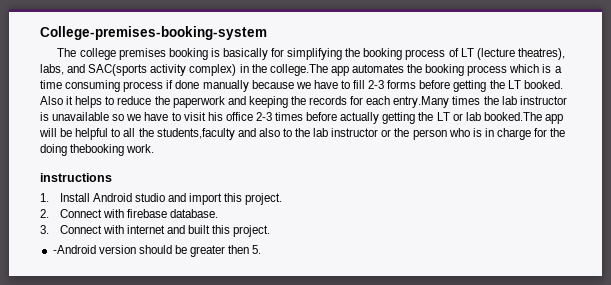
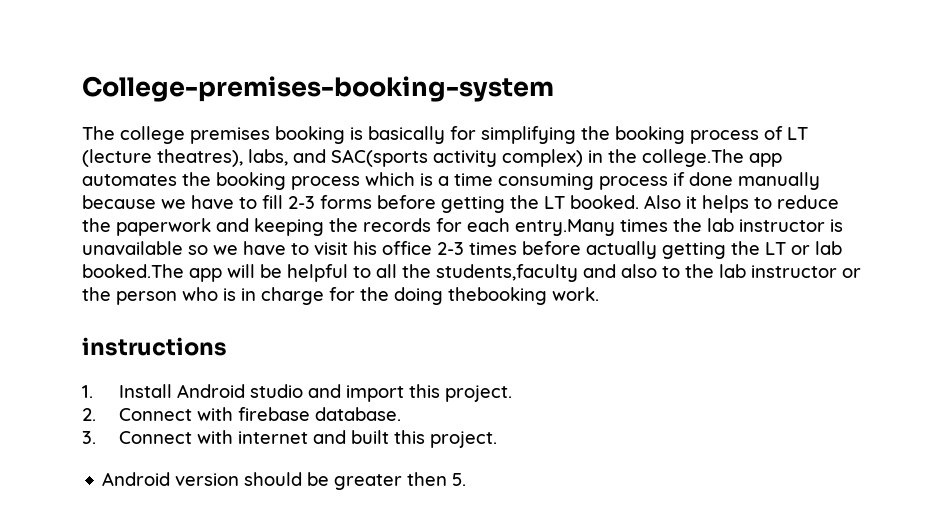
- -Android version should be greater then 5.
+ Android version should be greater then 5.

